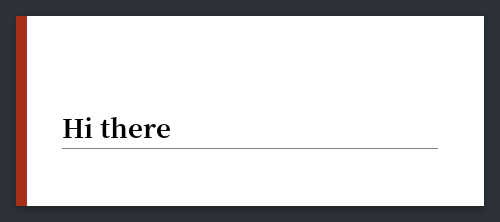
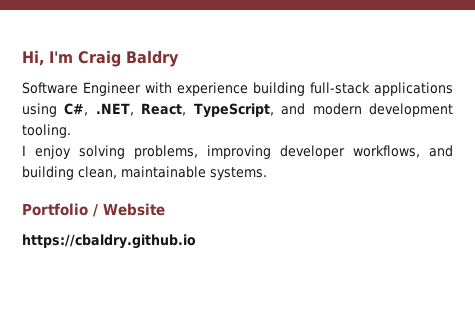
- Hi there
+ Hi, I'm Craig Baldry
+ Software Engineer with experience building full-stack applications using C#, .NET, React, TypeScript, and modern development tooling.
+ I enjoy solving problems, improving developer workflows, and building clean, maintainable systems.
+ Portfolio / Website
+ https://cbaldry.github.io

